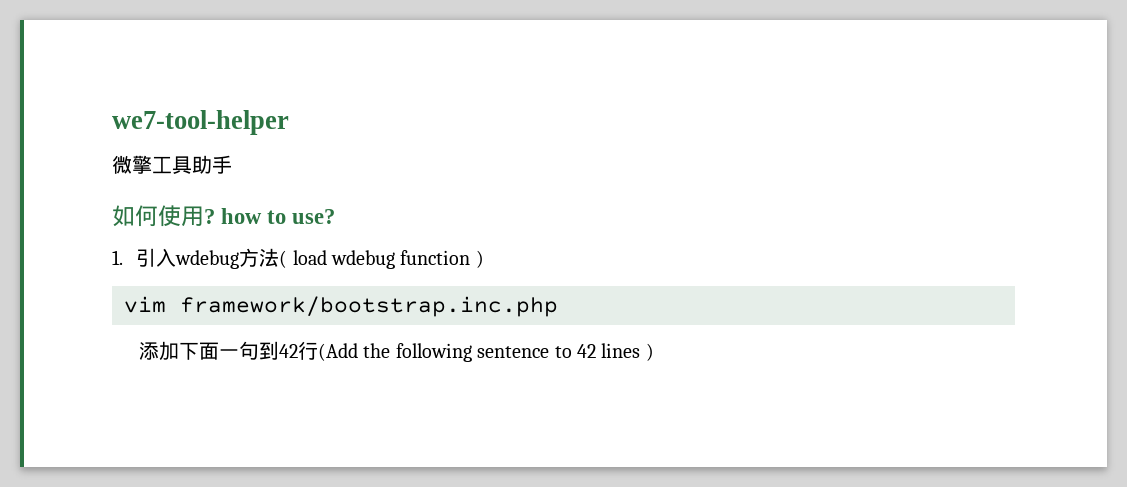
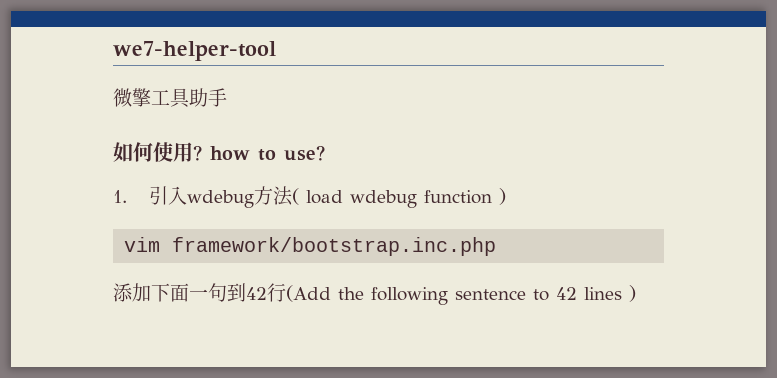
- we7-tool-helper
+ we7-helper-tool

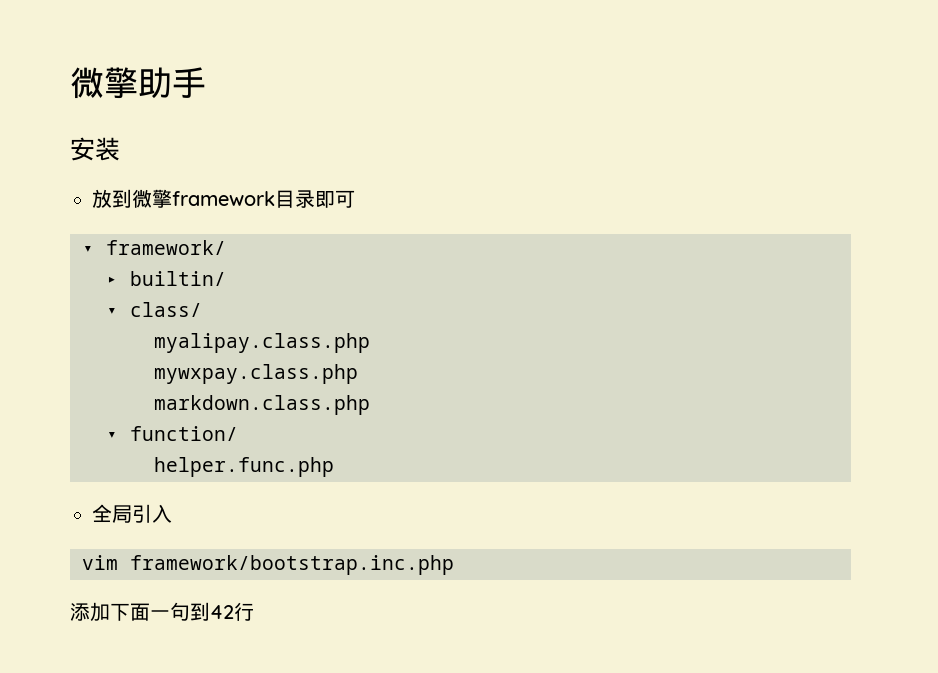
- we7-helper-tool
- 微擎工具助手
- 如何使用? how to use?
- 1.引入wdebug方法( load wdebug function )
+ 微擎助手
+ 安装
+ 放到微擎framework目录即可
+ ▾ framework/
+ ▸ builtin/
+ ▾ class/
+ myalipay.class.php
+ mywxpay.class.php
+ markdown.class.php
+ ▾ function/
+ helper.func.php
+ 全局引入
- 添加下面一句到42行(Add the following sentence to 42 lines )
+ 添加下面一句到42行

